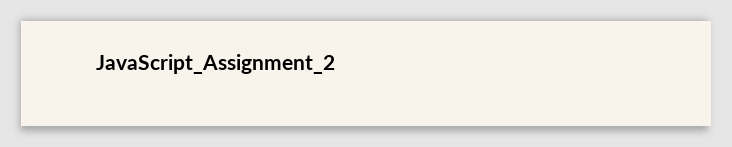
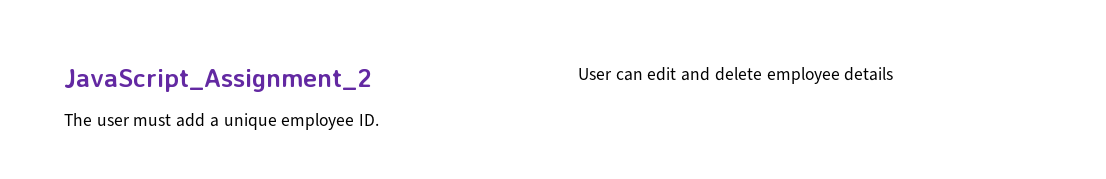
+ The user must add a unique employee ID.
+ User can edit and delete employee details

